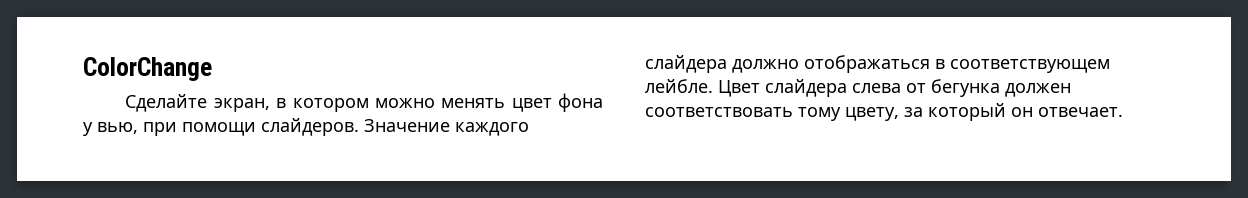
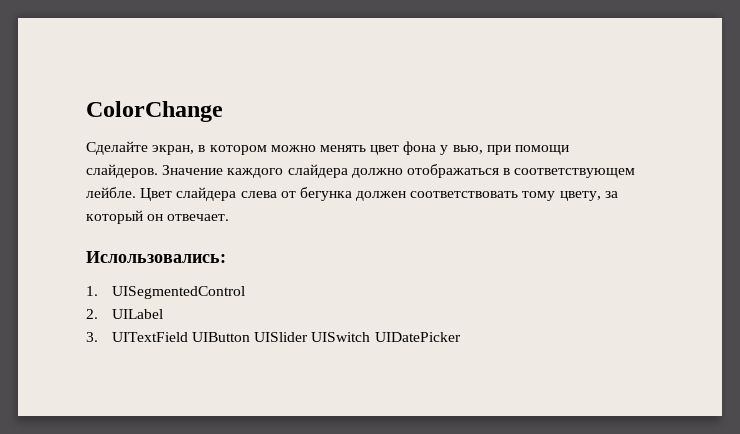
+ Ислользовались:
+ 1. UISegmentedControl
+ 2. UILabel
+ 3. UITextField UIButton UISlider UISwitch UIDatePicker

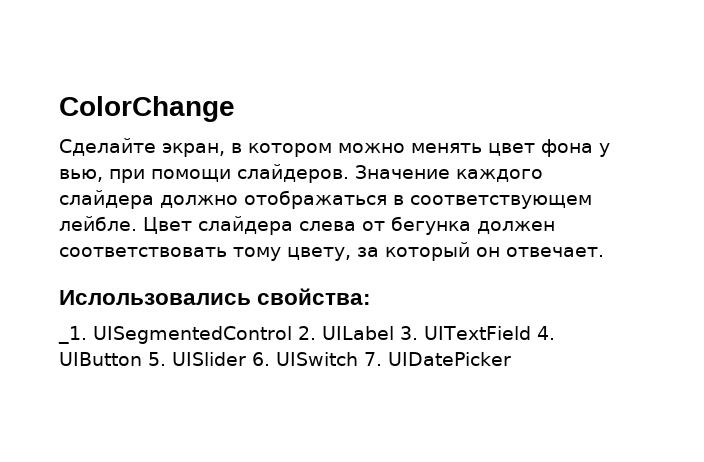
- Ислользовались:
- 1. UISegmentedControl
- 2. UILabel
- 3. UITextField UIButton UISlider UISwitch UIDatePicker
+ Ислользовались свойства:
+ _1. UISegmentedControl 2. UILabel 3. UITextField 4. UIButton 5. UISlider 6. UISwitch 7. UIDatePicker

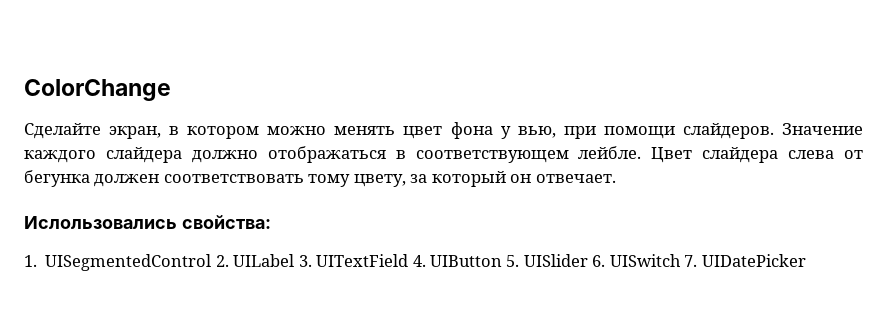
- _1. UISegmentedControl 2. UILabel 3. UITextField 4. UIButton 5. UISlider 6. UISwitch 7. UIDatePicker
+ 1. UISegmentedControl 2. UILabel 3. UITextField 4. UIButton 5. UISlider 6. UISwitch 7. UIDatePicker

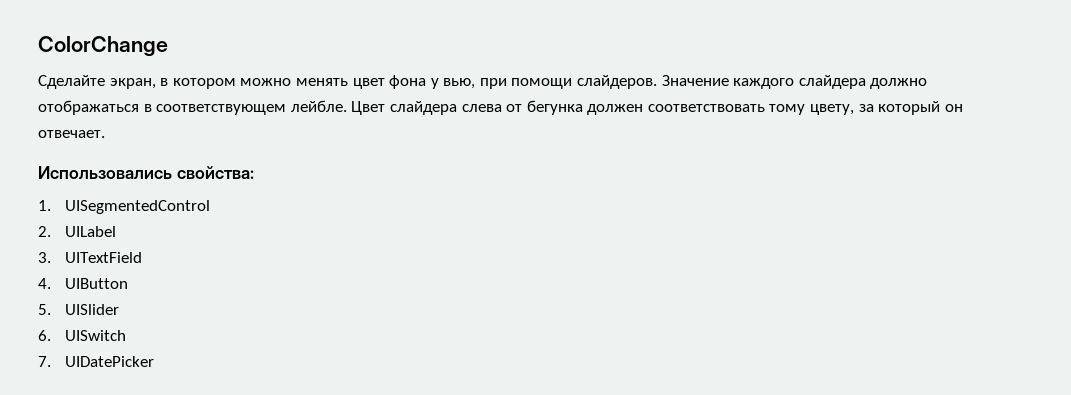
- Ислользовались свойства:
+ Использовались свойства:
- 1. UISegmentedControl 2. UILabel 3. UITextField 4. UIButton 5. UISlider 6. UISwitch 7. UIDatePicker
+ 1. UISegmentedControl
+ 2. UILabel
+ 3. UITextField
+ 4. UIButton
+ 5. UISlider
+ 6. UISwitch
+ 7. UIDatePicker

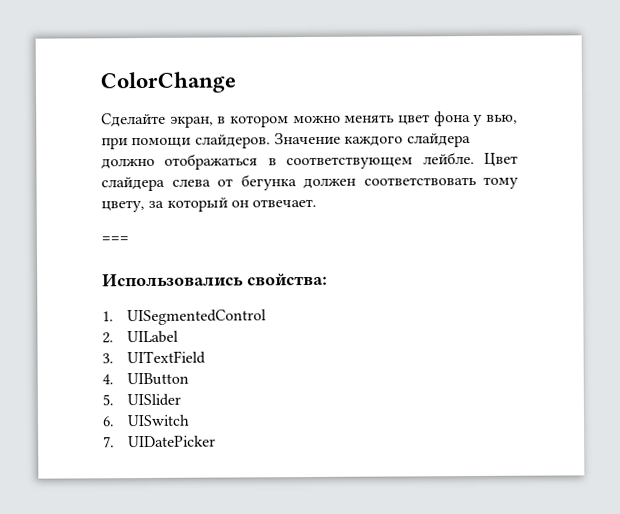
+ ===

